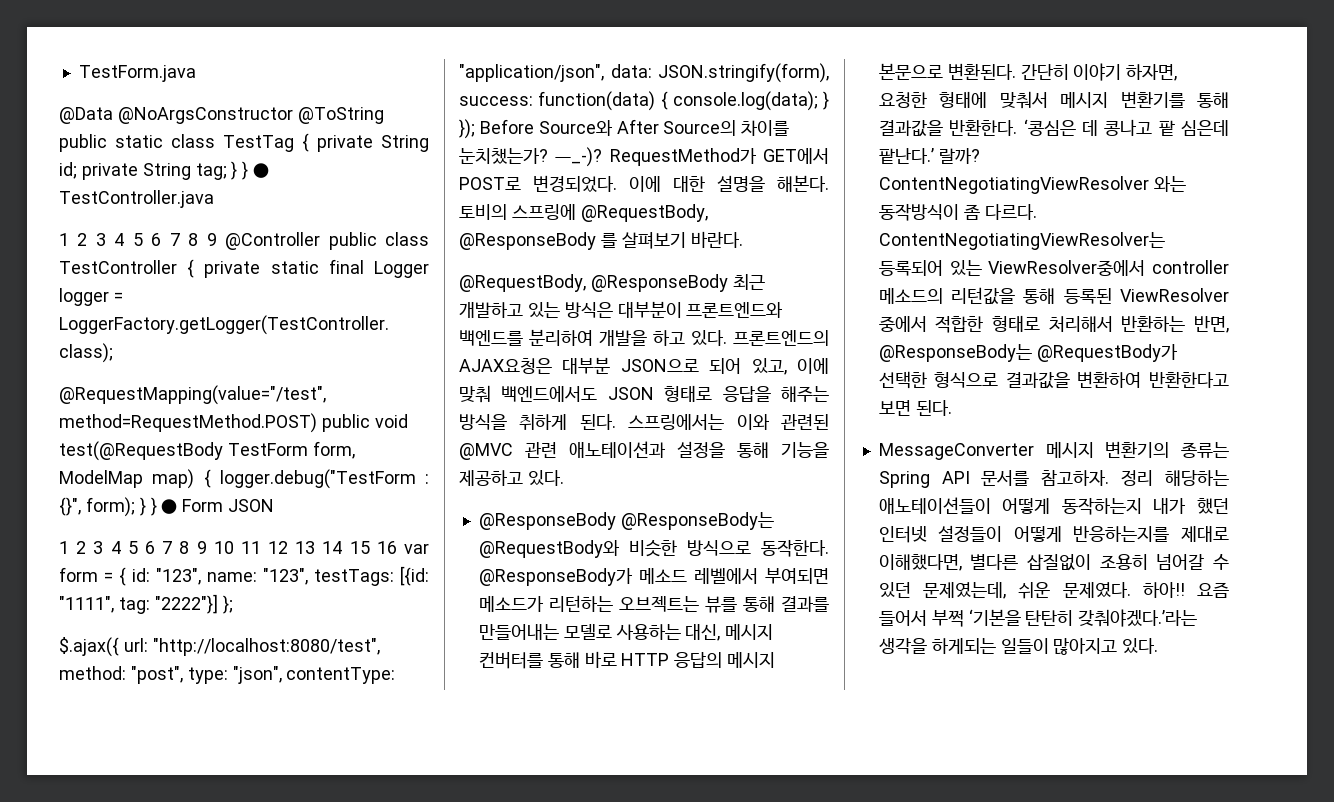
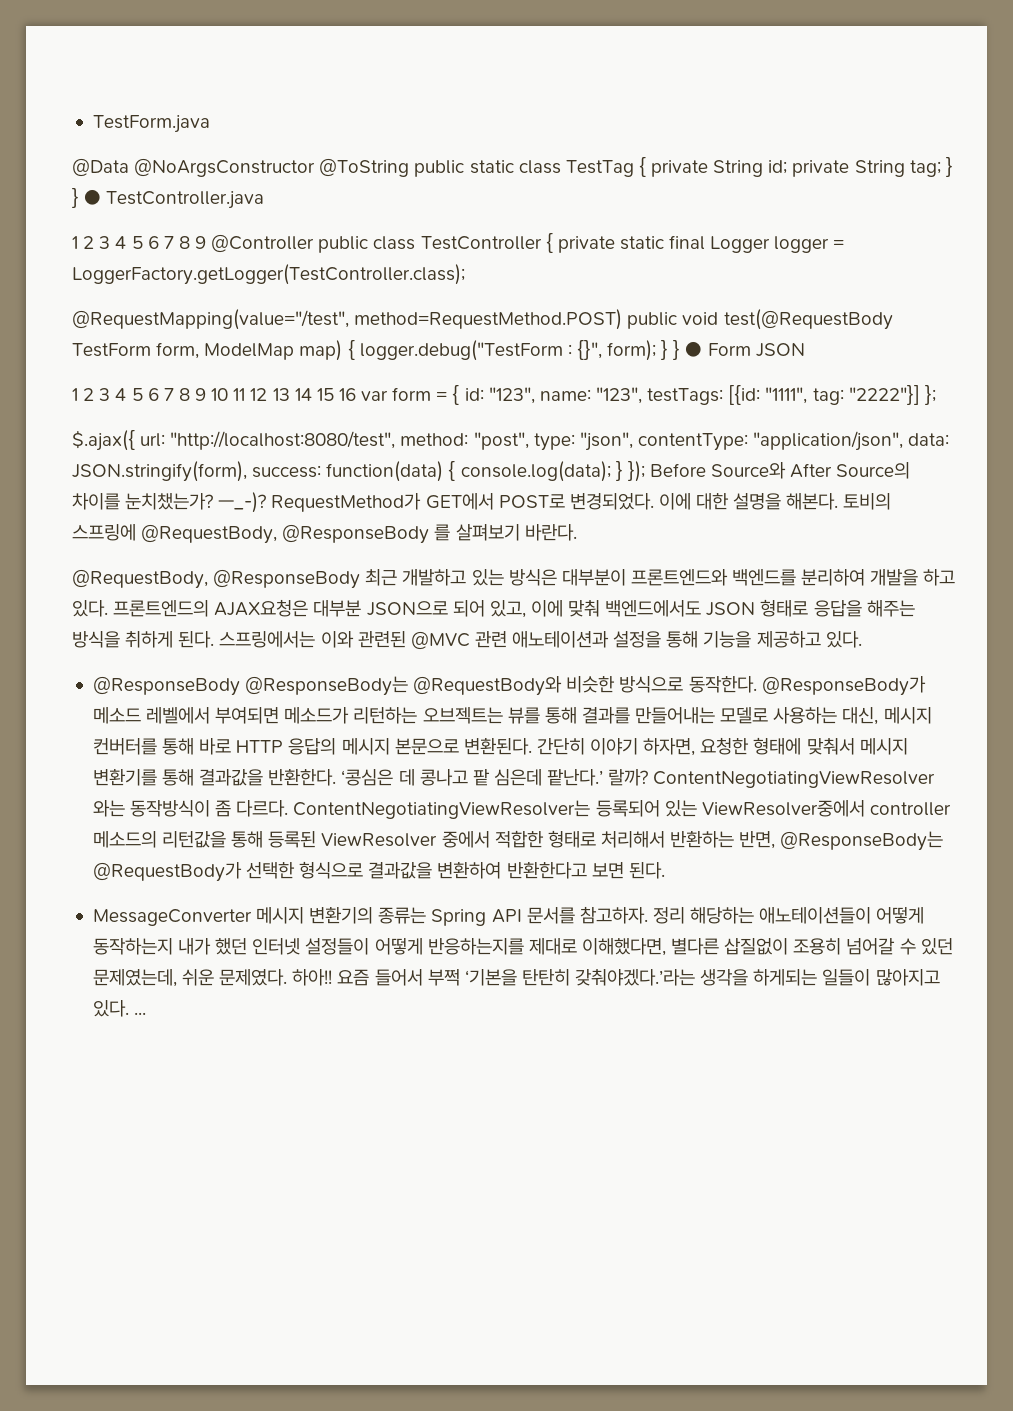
- 요즘 들어서 부쩍 ‘기본을 탄탄히 갖춰야겠다.’라는 생각을 하게되는 일들이 많아지고 있다.
+ 요즘 들어서 부쩍 ‘기본을 탄탄히 갖춰야겠다.’라는 생각을 하게되는 일들이 많아지고 있다. ...

